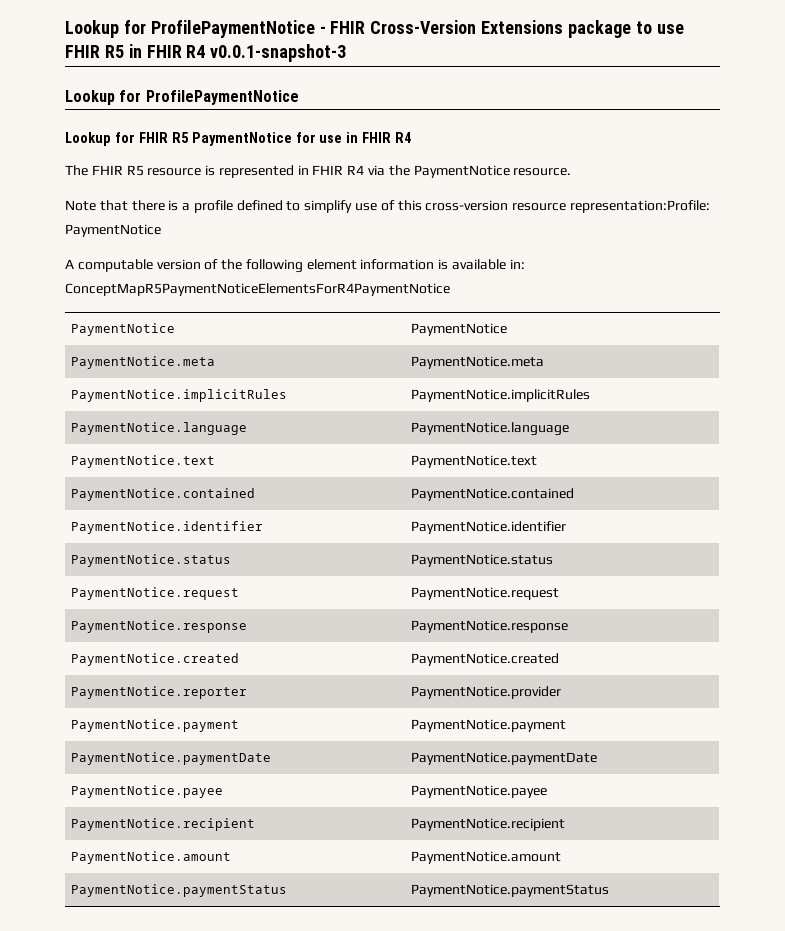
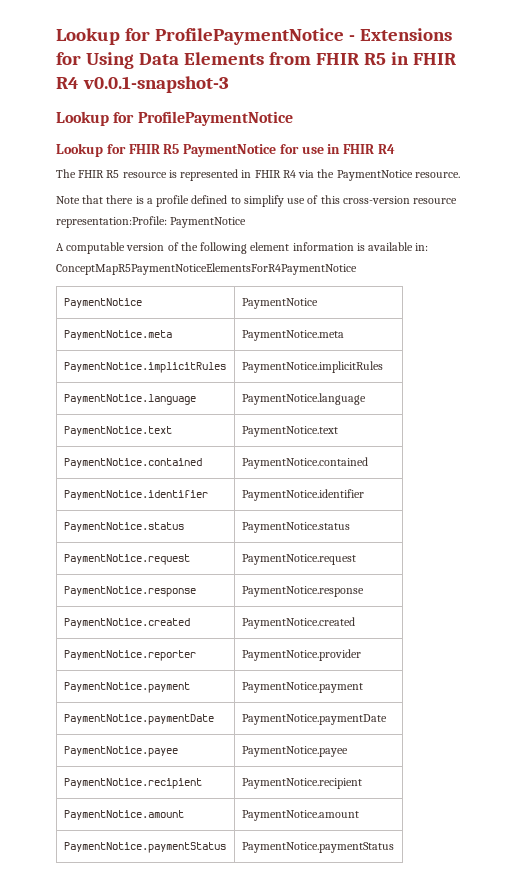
- Lookup for ProfilePaymentNotice - FHIR Cross-Version Extensions package to use FHIR R5 in FHIR R4 v0.0.1-snapshot-3
+ Lookup for ProfilePaymentNotice - Extensions for Using Data Elements from FHIR R5 in FHIR R4 v0.0.1-snapshot-3

